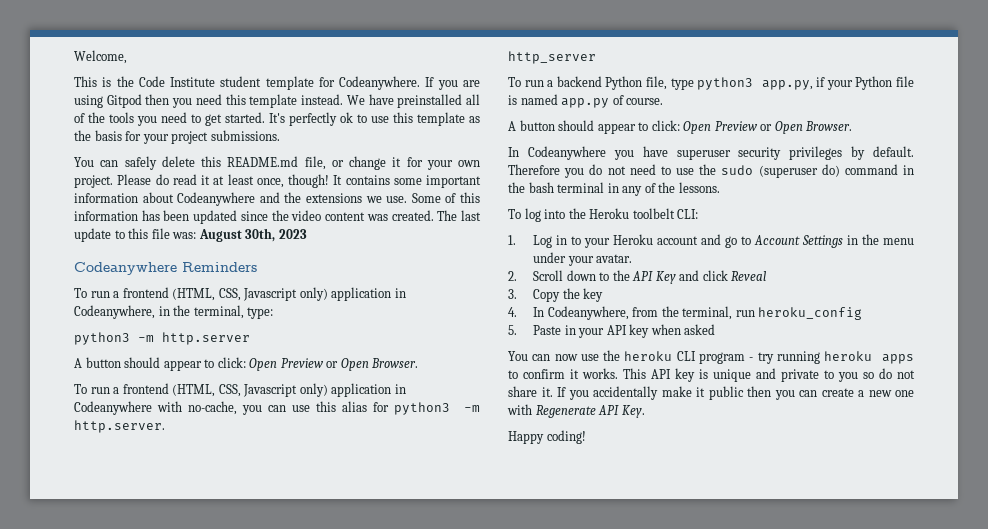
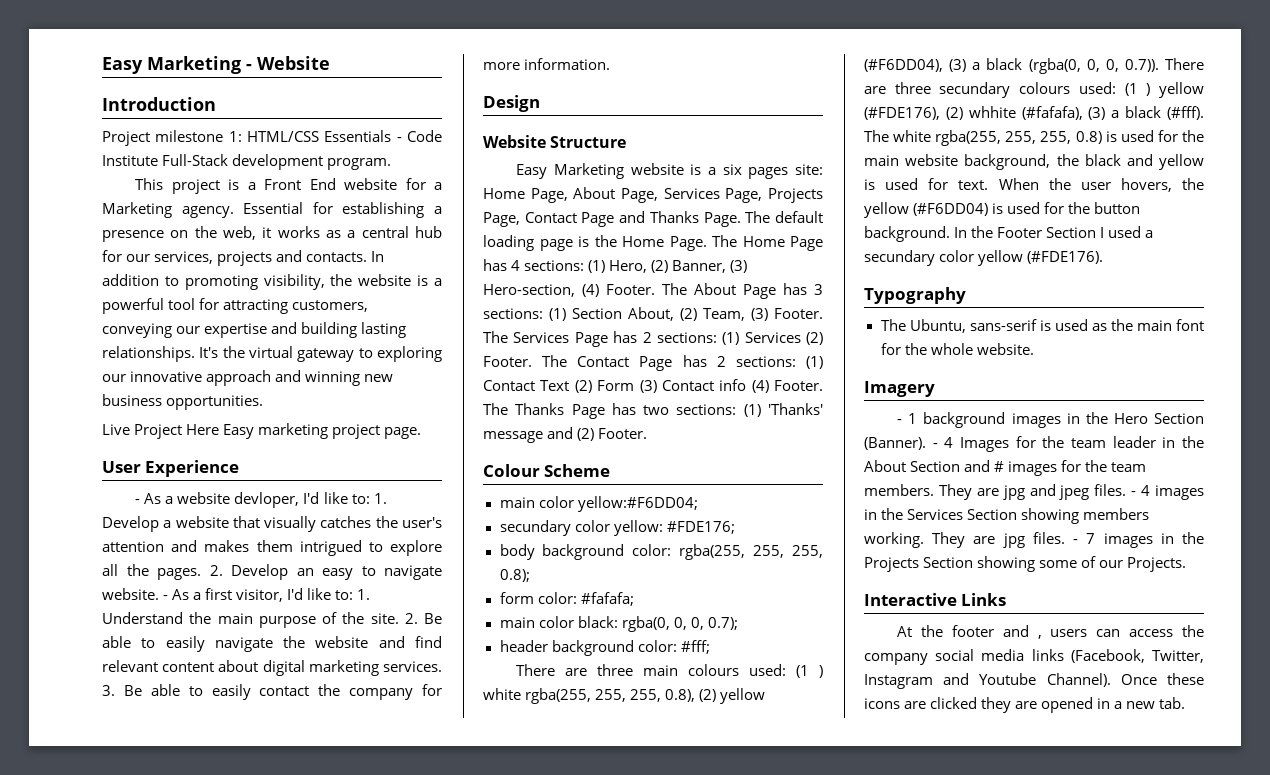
- Welcome,
- This is the Code Institute student template for Codeanywhere. If you are using Gitpod then you need this template instead. We have preinstalled all of the tools you need to get started. It's perfectly ok to use this template as the basis for your project submissions.
- You can safely delete this README.md file, or change it for your own project. Please do read it at least once, though! It contains some important information about Codeanywhere and the extensions we use. Some of this information has been updated since the video content was created. The last update to this file was: August 30th, 2023
- Codeanywhere Reminders
- To run a frontend (HTML, CSS, Javascript only) application in Codeanywhere, in the terminal, type:
- python3 -m http.server
- A button should appear to click: Open Preview or Open Browser.
- To run a frontend (HTML, CSS, Javascript only) application in Codeanywhere with no-cache, you can use this alias for python3 -m http.server.
- http_server
- To run a backend Python file, type python3 app.py, if your Python file is named app.py of course.
- A button should appear to click: Open Preview or Open Browser.
- In Codeanywhere you have superuser security privileges by default. Therefore you do not need to use the sudo (superuser do) command in the bash terminal in any of the lessons.
- To log into the Heroku toolbelt CLI:
- 1. Log in to your Heroku account and go to Account Settings in the menu under your avatar.
- 2. Scroll down to the API Key and click Reveal
- 3. Copy the key
- 4. In Codeanywhere, from the terminal, run heroku_config
- 5. Paste in your API key when asked
- You can now use the heroku CLI program - try running heroku apps to confirm it works. This API key is unique and private to you so do not share it. If you accidentally make it public then you can create a new one with Regenerate API Key.
- Happy coding!
+ Easy Marketing - Website
+ Introduction
+ Project milestone 1: HTML/CSS Essentials - Code Institute Full-Stack development program.
+ This project is a Front End website for a Marketing agency. Essential for establishing a presence on the web, it works as a central hub for our services, projects and contacts. In addition to promoting visibility, the website is a powerful tool for attracting customers, conveying our expertise and building lasting relationships. It's the virtual gateway to exploring our innovative approach and winning new business opportunities.
+ Live Project Here Easy marketing project page.
+ User Experience
+ - As a website devloper, I'd like to: 1. Develop a website that visually catches the user's attention and makes them intrigued to explore all the pages. 2. Develop an easy to navigate website. - As a first visitor, I'd like to: 1. Understand the main purpose of the site. 2. Be able to easily navigate the website and find relevant content about digital marketing services. 3. Be able to easily contact the company for more information.
+ Design
+ Website Structure
+ Easy Marketing website is a six pages site: Home Page, About Page, Services Page, Projects Page, Contact Page and Thanks Page. The default loading page is the Home Page. The Home Page has 4 sections: (1) Hero, (2) Banner, (3) Hero-section, (4) Footer. The About Page has 3 sections: (1) Section About, (2) Team, (3) Footer. The Services Page has 2 sections: (1) Services (2) Footer. The Contact Page has 2 sections: (1) Contact Text (2) Form (3) Contact info (4) Footer. The Thanks Page has two sections: (1) 'Thanks' message and (2) Footer.
+ Colour Scheme
+ main color yellow:#F6DD04;
+ secundary color yellow: #FDE176;
+ body background color: rgba(255, 255, 255, 0.8);
+ form color: #fafafa;
+ main color black: rgba(0, 0, 0, 0.7);
+ header background color: #fff;
+ There are three main colours used: (1 ) white rgba(255, 255, 255, 0.8), (2) yellow (#F6DD04), (3) a black (rgba(0, 0, 0, 0.7)). There are three secundary colours used: (1 ) yellow (#FDE176), (2) whhite (#fafafa), (3) a black (#fff). The white rgba(255, 255, 255, 0.8) is used for the main website background, the black and yellow is used for text. When the user hovers, the yellow (#F6DD04) is used for the button background. In the Footer Section I used a secundary color yellow (#FDE176).
+ Typography
+ The Ubuntu, sans-serif is used as the main font for the whole website.
+ Imagery
+ - 1 background images in the Hero Section (Banner). - 4 Images for the team leader in the About Section and # images for the team members. They are jpg and jpeg files. - 4 images in the Services Section showing members working. They are jpg files. - 7 images in the Projects Section showing some of our Projects.
+ Interactive Links
+ At the footer and , users can access the company social media links (Facebook, Twitter, Instagram and Youtube Channel). Once these icons are clicked they are opened in a new tab.

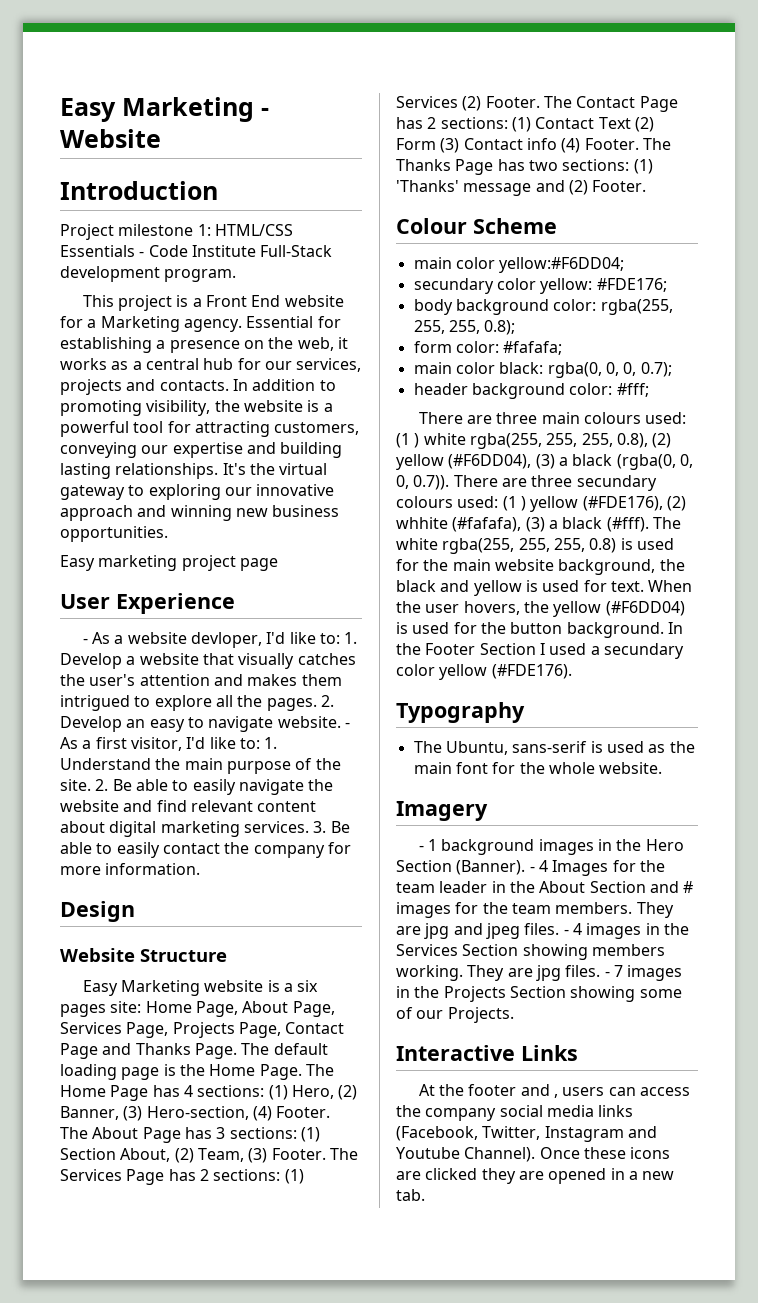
- Live Project Here Easy marketing project page.
+ Easy marketing project page

